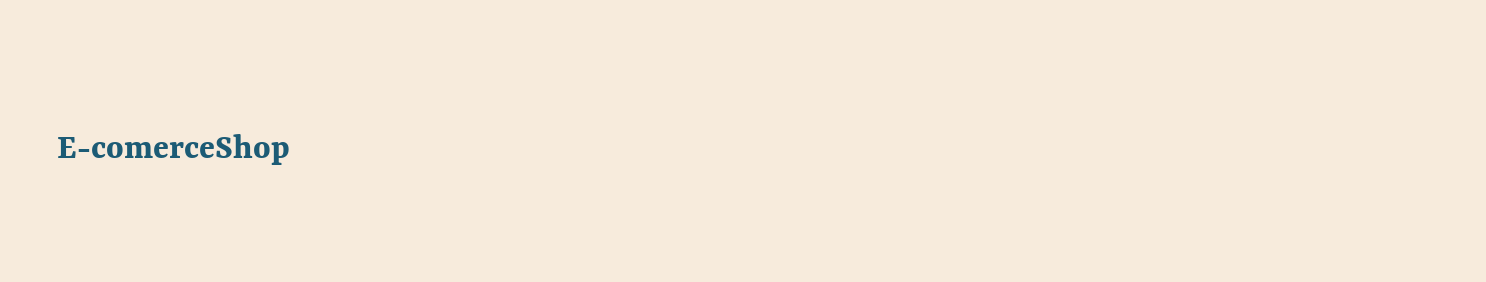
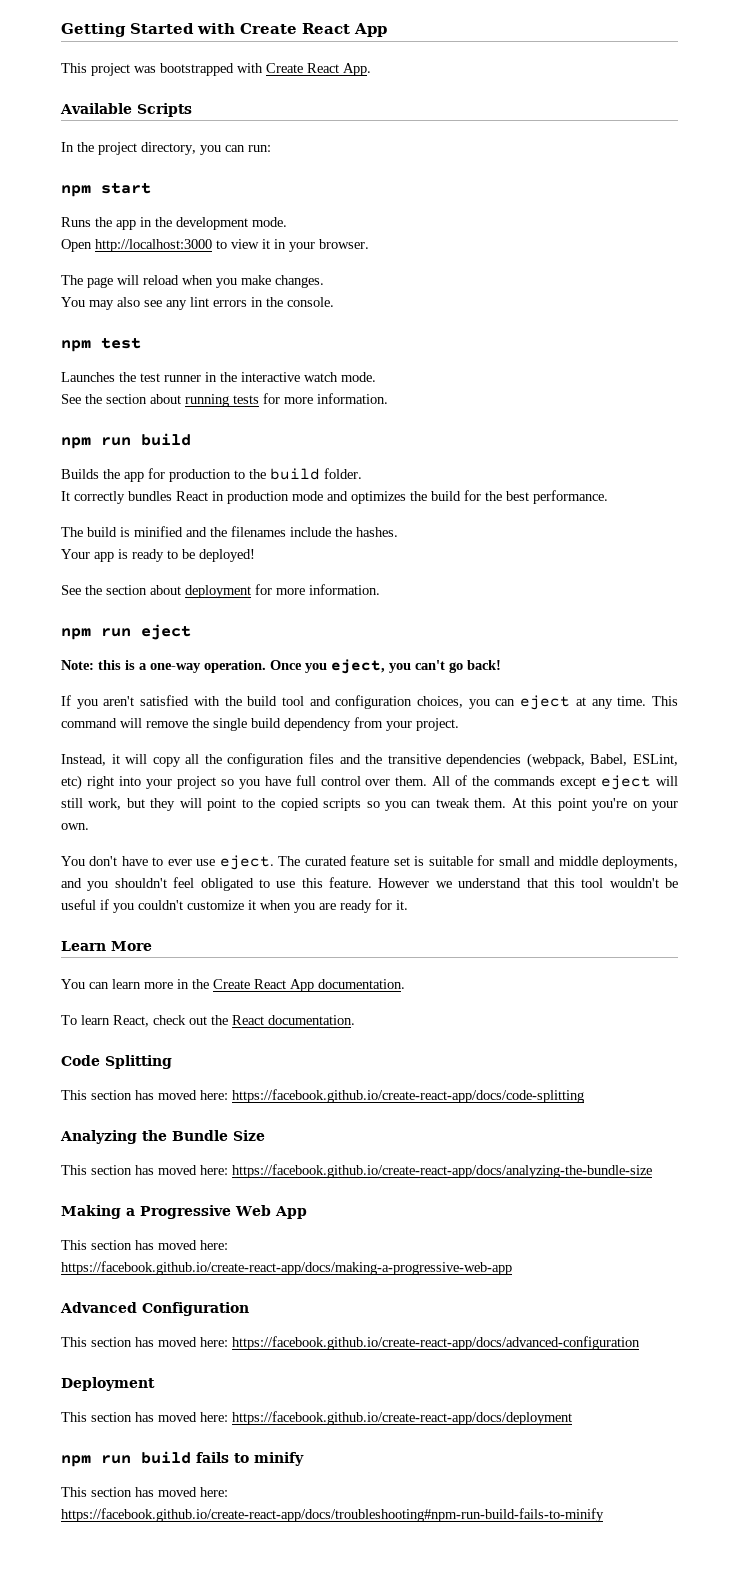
- E-comerceShop
+ Getting Started with Create React App
+ This project was bootstrapped with Create React App.
+ Available Scripts
+ In the project directory, you can run:
+ npm start
+ Runs the app in the development mode.
+ Open http://localhost:3000 to view it in your browser.
+ The page will reload when you make changes.
+ You may also see any lint errors in the console.
+ npm test
+ Launches the test runner in the interactive watch mode.
+ See the section about running tests for more information.
+ npm run build
+ Builds the app for production to the build folder.
+ It correctly bundles React in production mode and optimizes the build for the best performance.
+ The build is minified and the filenames include the hashes.
+ Your app is ready to be deployed!
+ See the section about deployment for more information.
+ npm run eject
+ Note: this is a one-way operation. Once you eject, you can't go back!
+ If you aren't satisfied with the build tool and configuration choices, you can eject at any time. This command will remove the single build dependency from your project.
+ Instead, it will copy all the configuration files and the transitive dependencies (webpack, Babel, ESLint, etc) right into your project so you have full control over them. All of the commands except eject will still work, but they will point to the copied scripts so you can tweak them. At this point you're on your own.
+ You don't have to ever use eject. The curated feature set is suitable for small and middle deployments, and you shouldn't feel obligated to use this feature. However we understand that this tool wouldn't be useful if you couldn't customize it when you are ready for it.
+ Learn More
+ You can learn more in the Create React App documentation.
+ To learn React, check out the React documentation.
+ Code Splitting
+ This section has moved here: https://facebook.github.io/create-react-app/docs/code-splitting
+ Analyzing the Bundle Size
+ This section has moved here: https://facebook.github.io/create-react-app/docs/analyzing-the-bundle-size
+ Making a Progressive Web App
+ This section has moved here: https://facebook.github.io/create-react-app/docs/making-a-progressive-web-app
+ Advanced Configuration
+ This section has moved here: https://facebook.github.io/create-react-app/docs/advanced-configuration
+ Deployment
+ This section has moved here: https://facebook.github.io/create-react-app/docs/deployment
+ npm run build fails to minify
+ This section has moved here: https://facebook.github.io/create-react-app/docs/troubleshooting#npm-run-build-fails-to-minify

